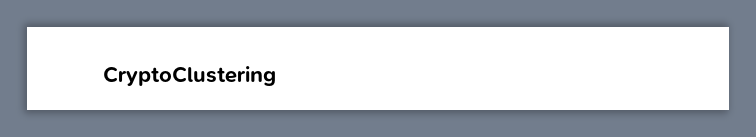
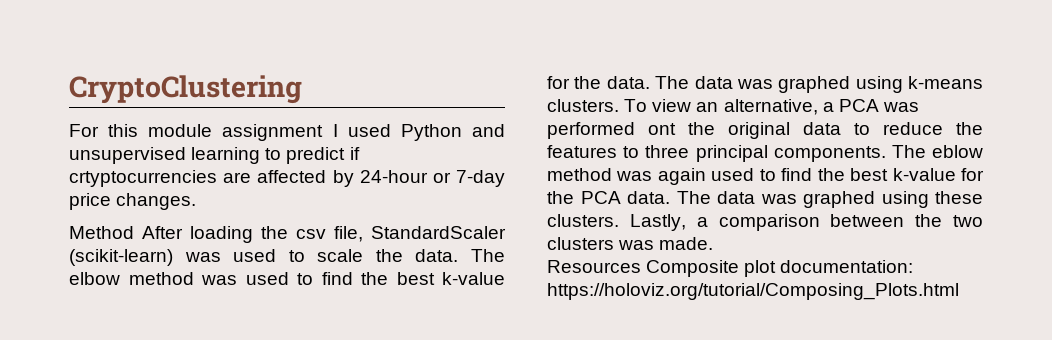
+ For this module assignment I used Python and unsupervised learning to predict if crtyptocurrencies are affected by 24-hour or 7-day price changes.
+ Method After loading the csv file, StandardScaler (scikit-learn) was used to scale the data. The elbow method was used to find the best k-value for the data. The data was graphed using k-means clusters. To view an alternative, a PCA was performed ont the original data to reduce the features to three principal components. The eblow method was again used to find the best k-value for the PCA data. The data was graphed using these clusters. Lastly, a comparison between the two clusters was made.
+ Resources Composite plot documentation: https://holoviz.org/tutorial/Composing_Plots.html

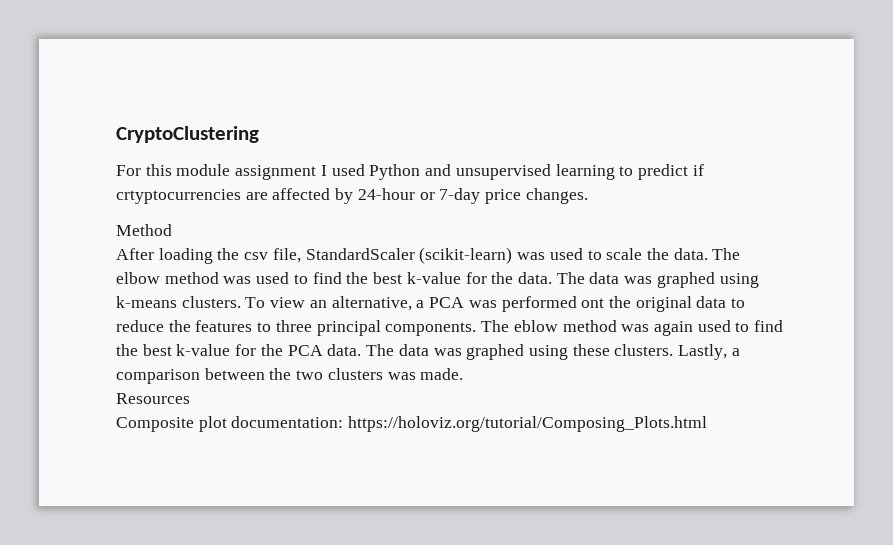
- Method After loading the csv file, StandardScaler (scikit-learn) was used to scale the data.
+ Method
+ After loading the csv file, StandardScaler (scikit-learn) was used to scale the data.
- Resources Composite plot documentation: https://holoviz.org/tutorial/Composing_Plots.html
+ Resources
+ Composite plot documentation: https://holoviz.org/tutorial/Composing_Plots.html

